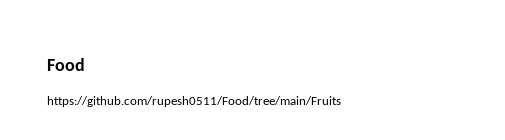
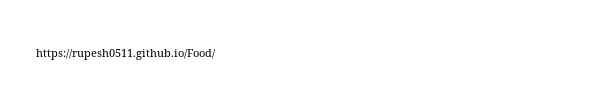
- Food
- https://github.com/rupesh0511/Food/tree/main/Fruits
+ https://rupesh0511.github.io/Food/

